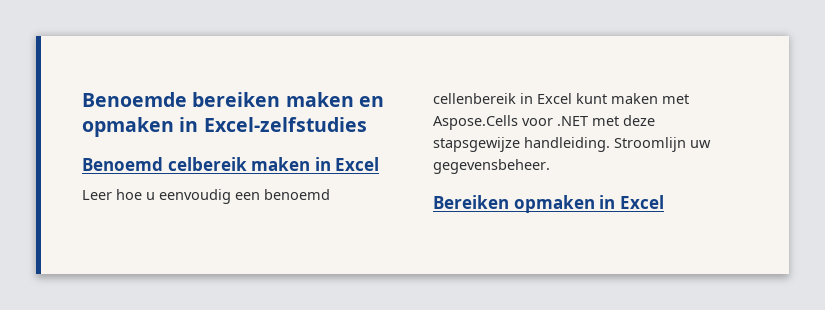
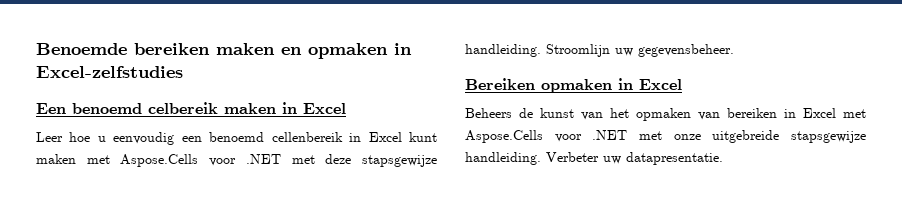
- Benoemd celbereik maken in Excel
+ Een benoemd celbereik maken in Excel
+ Beheers de kunst van het opmaken van bereiken in Excel met Aspose.Cells voor .NET met onze uitgebreide stapsgewijze handleiding. Verbeter uw datapresentatie.

